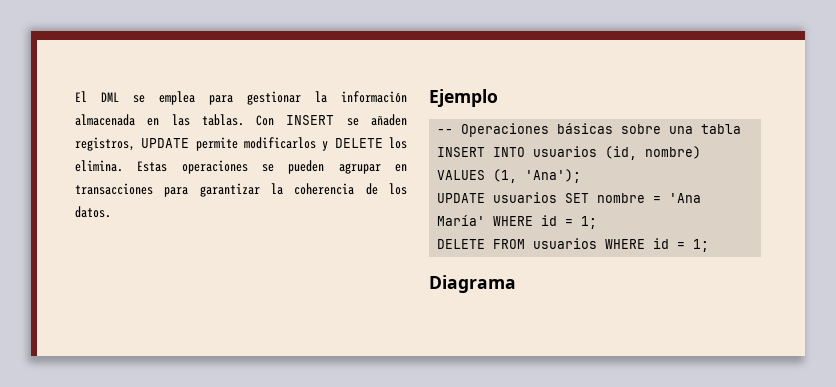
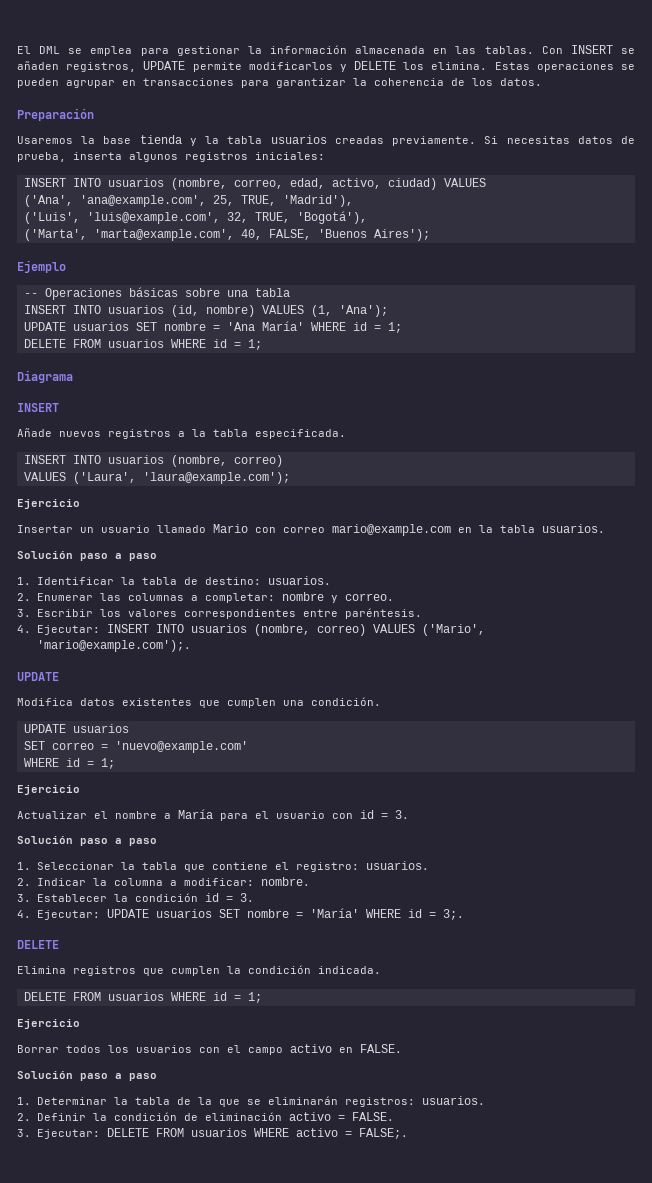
+ Preparación
+ Usaremos la base tienda y la tabla usuarios creadas previamente. Si necesitas datos de prueba, inserta algunos registros iniciales:
+ INSERT INTO usuarios (nombre, correo, edad, activo, ciudad) VALUES
+ ('Ana', 'ana@example.com', 25, TRUE, 'Madrid'),
+ ('Luis', 'luis@example.com', 32, TRUE, 'Bogotá'),
+ ('Marta', 'marta@example.com', 40, FALSE, 'Buenos Aires');
  Diagrama
+ INSERT
+ Añade nuevos registros a la tabla especificada.
+ INSERT INTO usuarios (nombre, correo)
+ VALUES ('Laura', 'laura@example.com');
+ Ejercicio
+ Insertar un usuario llamado Mario con correo mario@example.com en la tabla usuarios.
+ Solución paso a paso
+ 1. Identificar la tabla de destino: usuarios.
+ 2. Enumerar las columnas a completar: nombre y correo.
+ 3. Escribir los valores correspondientes entre paréntesis.
+ 4. Ejecutar: INSERT INTO usuarios (nombre, correo) VALUES ('Mario', 'mario@example.com');.
+ UPDATE
+ Modifica datos existentes que cumplen una condición.
+ UPDATE usuarios
+ SET correo = 'nuevo@example.com'
+ WHERE id = 1;
+ Ejercicio
+ Actualizar el nombre a María para el usuario con id = 3.
+ Solución paso a paso
+ 1. Seleccionar la tabla que contiene el registro: usuarios.
+ 2. Indicar la columna a modificar: nombre.
+ 3. Establecer la condición id = 3.
+ 4. Ejecutar: UPDATE usuarios SET nombre = 'María' WHERE id = 3;.
+ DELETE
+ Elimina registros que cumplen la condición indicada.
+ DELETE FROM usuarios WHERE id = 1;
+ Ejercicio
+ Borrar todos los usuarios con el campo activo en FALSE.
+ Solución paso a paso
+ 1. Determinar la tabla de la que se eliminarán registros: usuarios.
+ 2. Definir la condición de eliminación activo = FALSE.
+ 3. Ejecutar: DELETE FROM usuarios WHERE activo = FALSE;.

